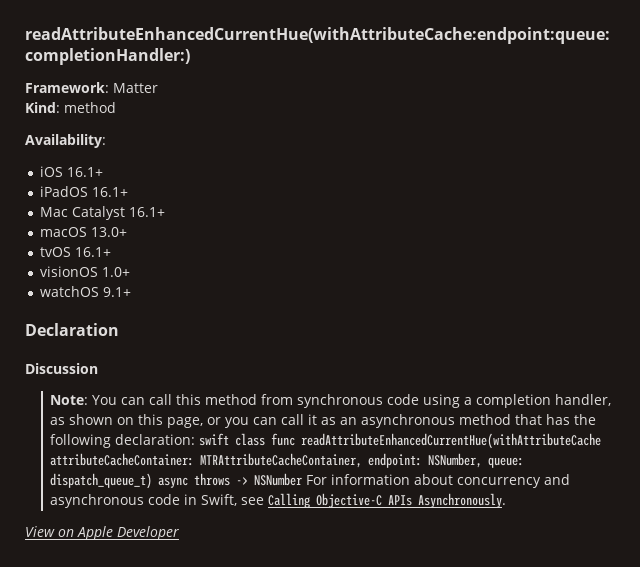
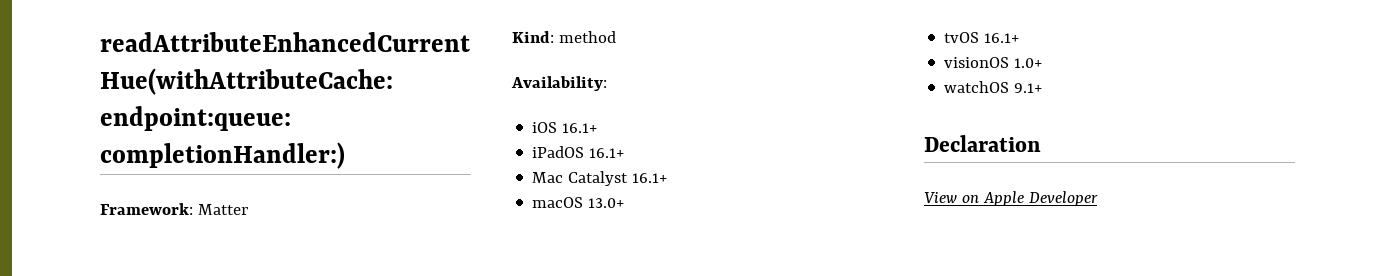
- Discussion
- Note: You can call this method from synchronous code using a completion handler, as shown on this page, or you can call it as an asynchronous method that has the following declaration: swift class func readAttributeEnhancedCurrentHue(withAttributeCache attributeCacheContainer: MTRAttributeCacheContainer, endpoint: NSNumber, queue: dispatch_queue_t) async throws -> NSNumber For information about concurrency and asynchronous code in Swift, see Calling Objective-C APIs Asynchronously.

